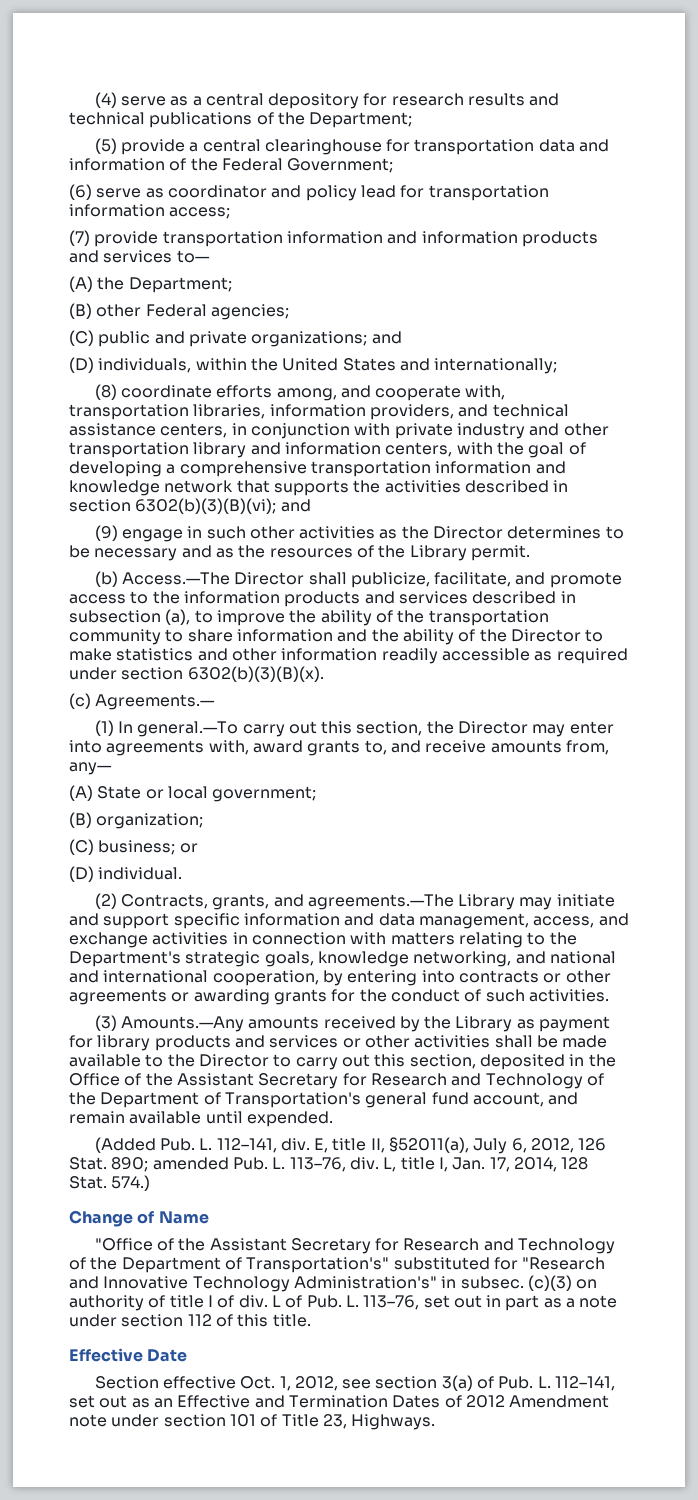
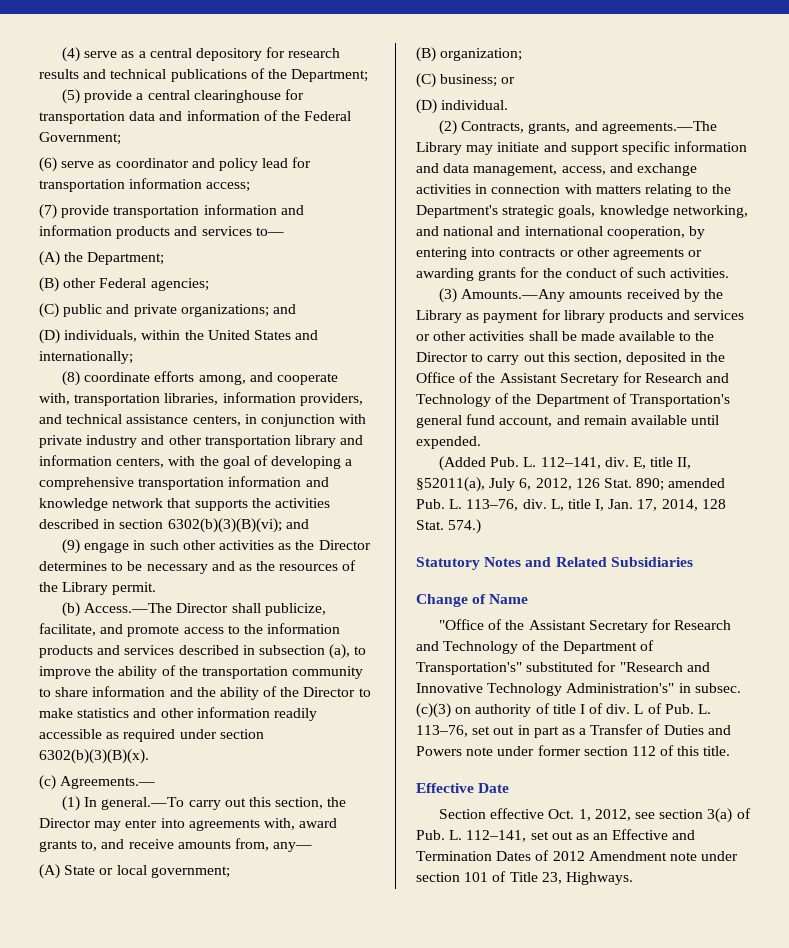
+ Statutory Notes and Related Subsidiaries
- L of Pub. L. 113–76, set out in part as a note under section 112 of this title.
+ L of Pub. L. 113–76, set out in part as a Transfer of Duties and Powers note under former section 112 of this title.

